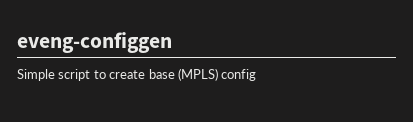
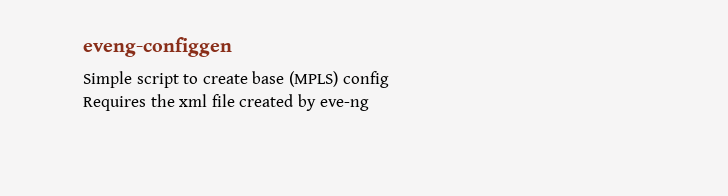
+ Requires the xml file created by eve-ng

